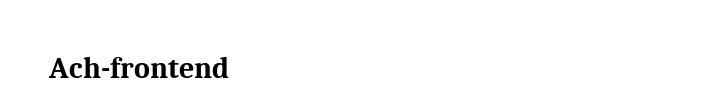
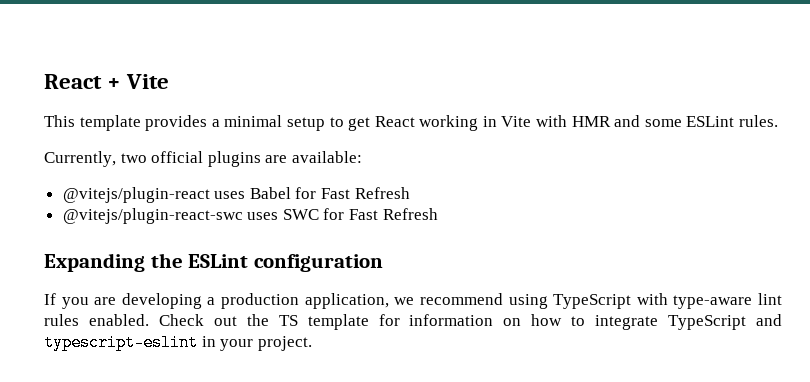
- Ach-frontend
+ React + Vite
+ This template provides a minimal setup to get React working in Vite with HMR and some ESLint rules.
+ Currently, two official plugins are available:
+ @vitejs/plugin-react uses Babel for Fast Refresh
+ @vitejs/plugin-react-swc uses SWC for Fast Refresh
+ Expanding the ESLint configuration
+ If you are developing a production application, we recommend using TypeScript with type-aware lint rules enabled. Check out the TS template for information on how to integrate TypeScript and typescript-eslint in your project.

